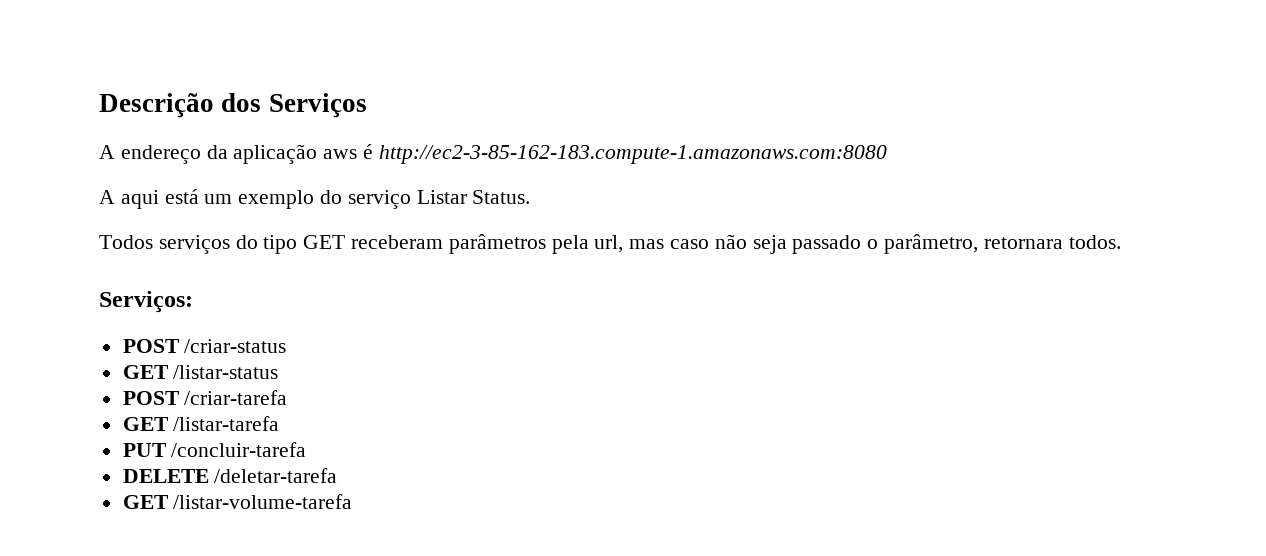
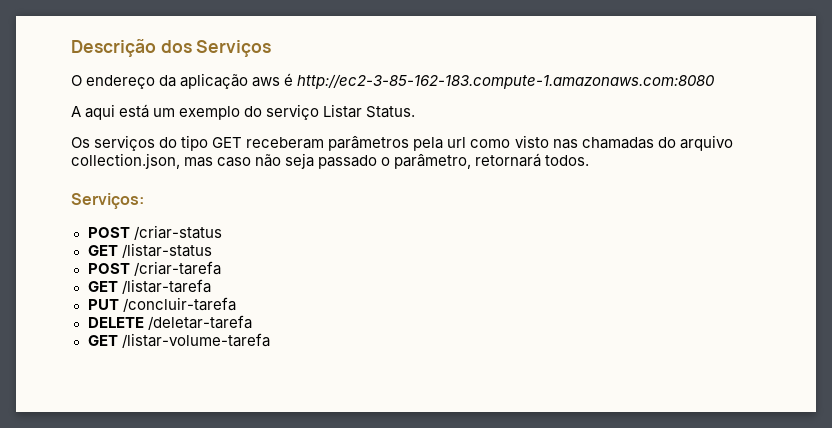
- A endereço da aplicação aws é http://ec2-3-85-162-183.compute-1.amazonaws.com:8080
+ O endereço da aplicação aws é http://ec2-3-85-162-183.compute-1.amazonaws.com:8080
- Todos serviços do tipo GET receberam parâmetros pela url, mas caso não seja passado o parâmetro, retornara todos.
+ Os serviços do tipo GET receberam parâmetros pela url como visto nas chamadas do arquivo collection.json, mas caso não seja passado o parâmetro, retornará todos.

